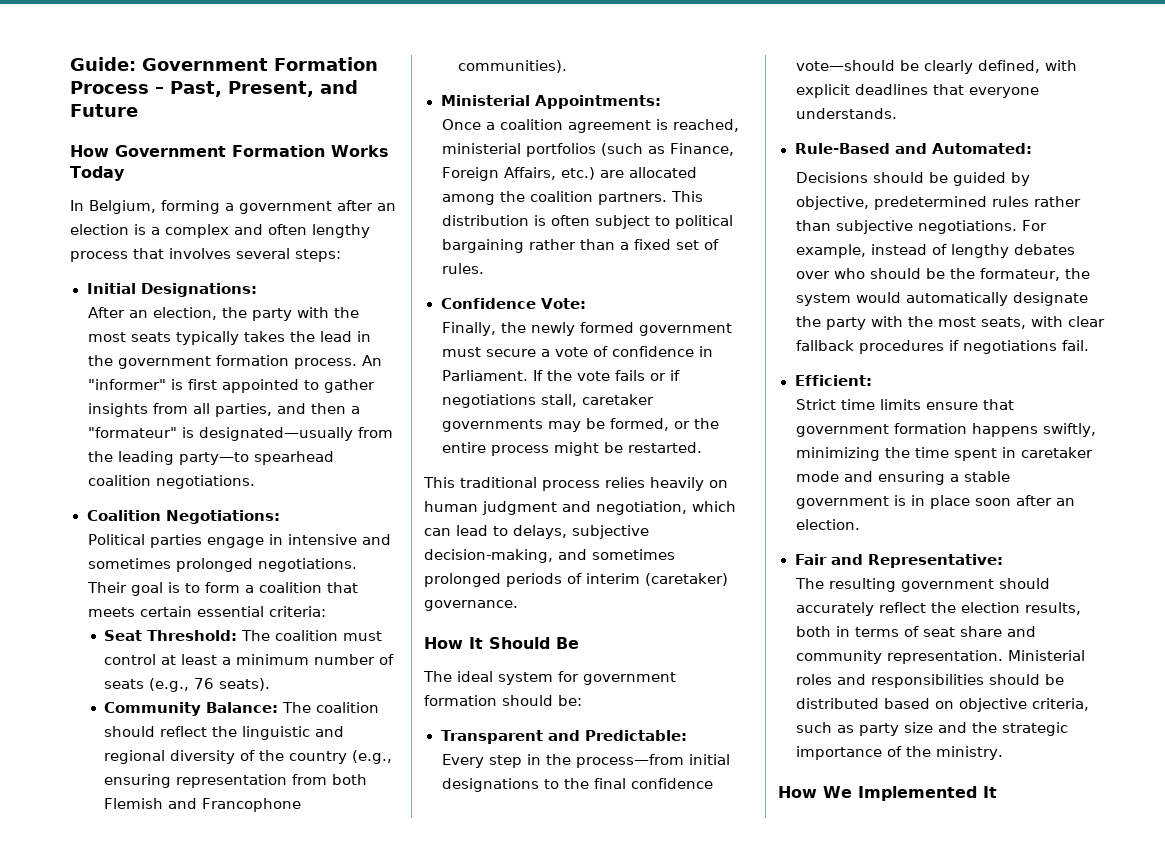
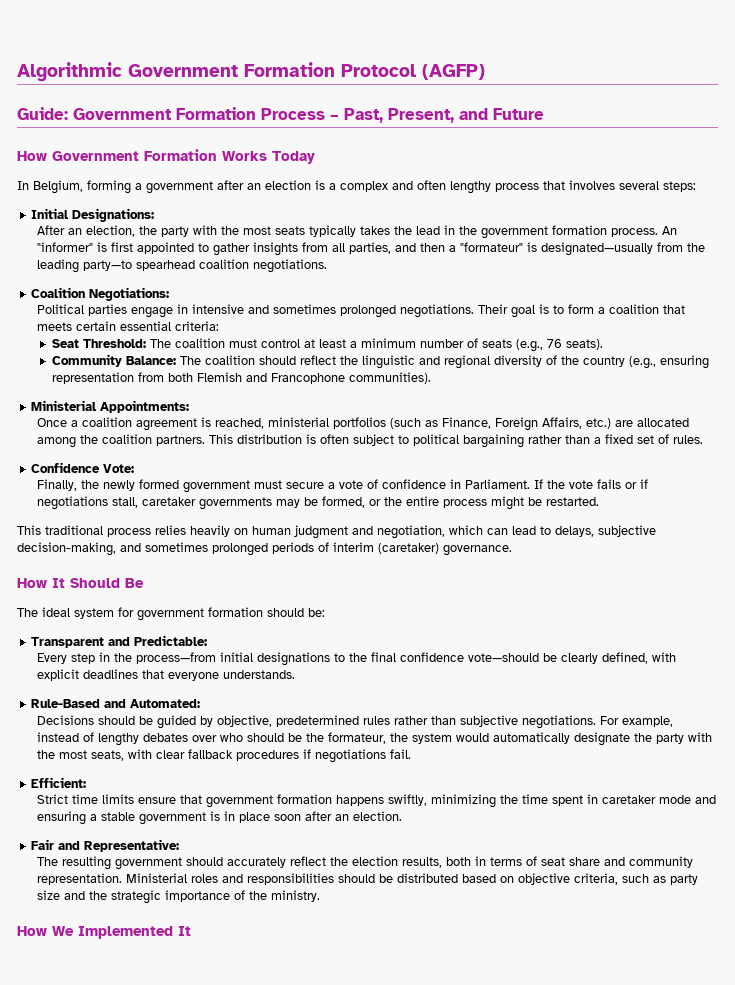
+ Algorithmic Government Formation Protocol (AGFP)

